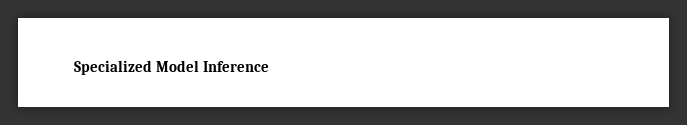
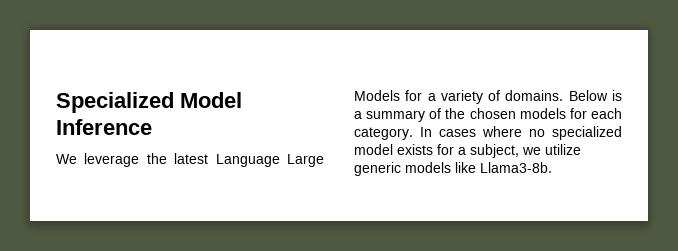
+ We leverage the latest Language Large Models for a variety of domains. Below is a summary of the chosen models for each category. In cases where no specialized model exists for a subject, we utilize generic models like Llama3-8b.

